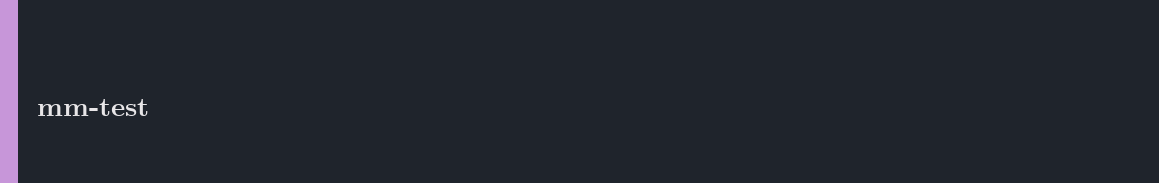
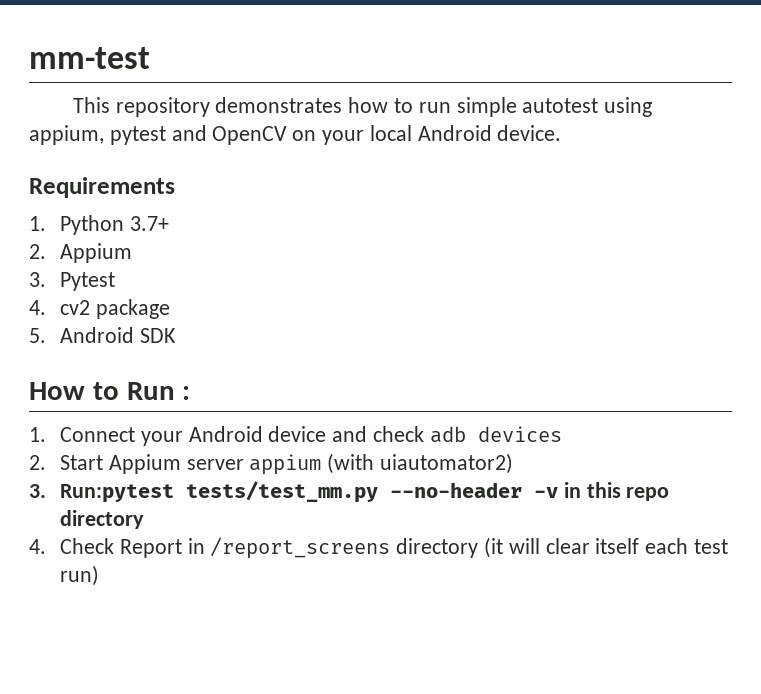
+ This repository demonstrates how to run simple autotest using appium, pytest and OpenCV on your local Android device.
+ Requirements
+ 1. Python 3.7+
+ 2. Appium
+ 3. Pytest
+ 4. cv2 package
+ 5. Android SDK
+ How to Run :
+ 1. Connect your Android device and check adb devices
+ 2. Start Appium server appium (with uiautomator2)
+ 3. Run:pytest tests/test_mm.py --no-header -v in this repo directory
+ 4. Check Report in /report_screens directory (it will clear itself each test run)

